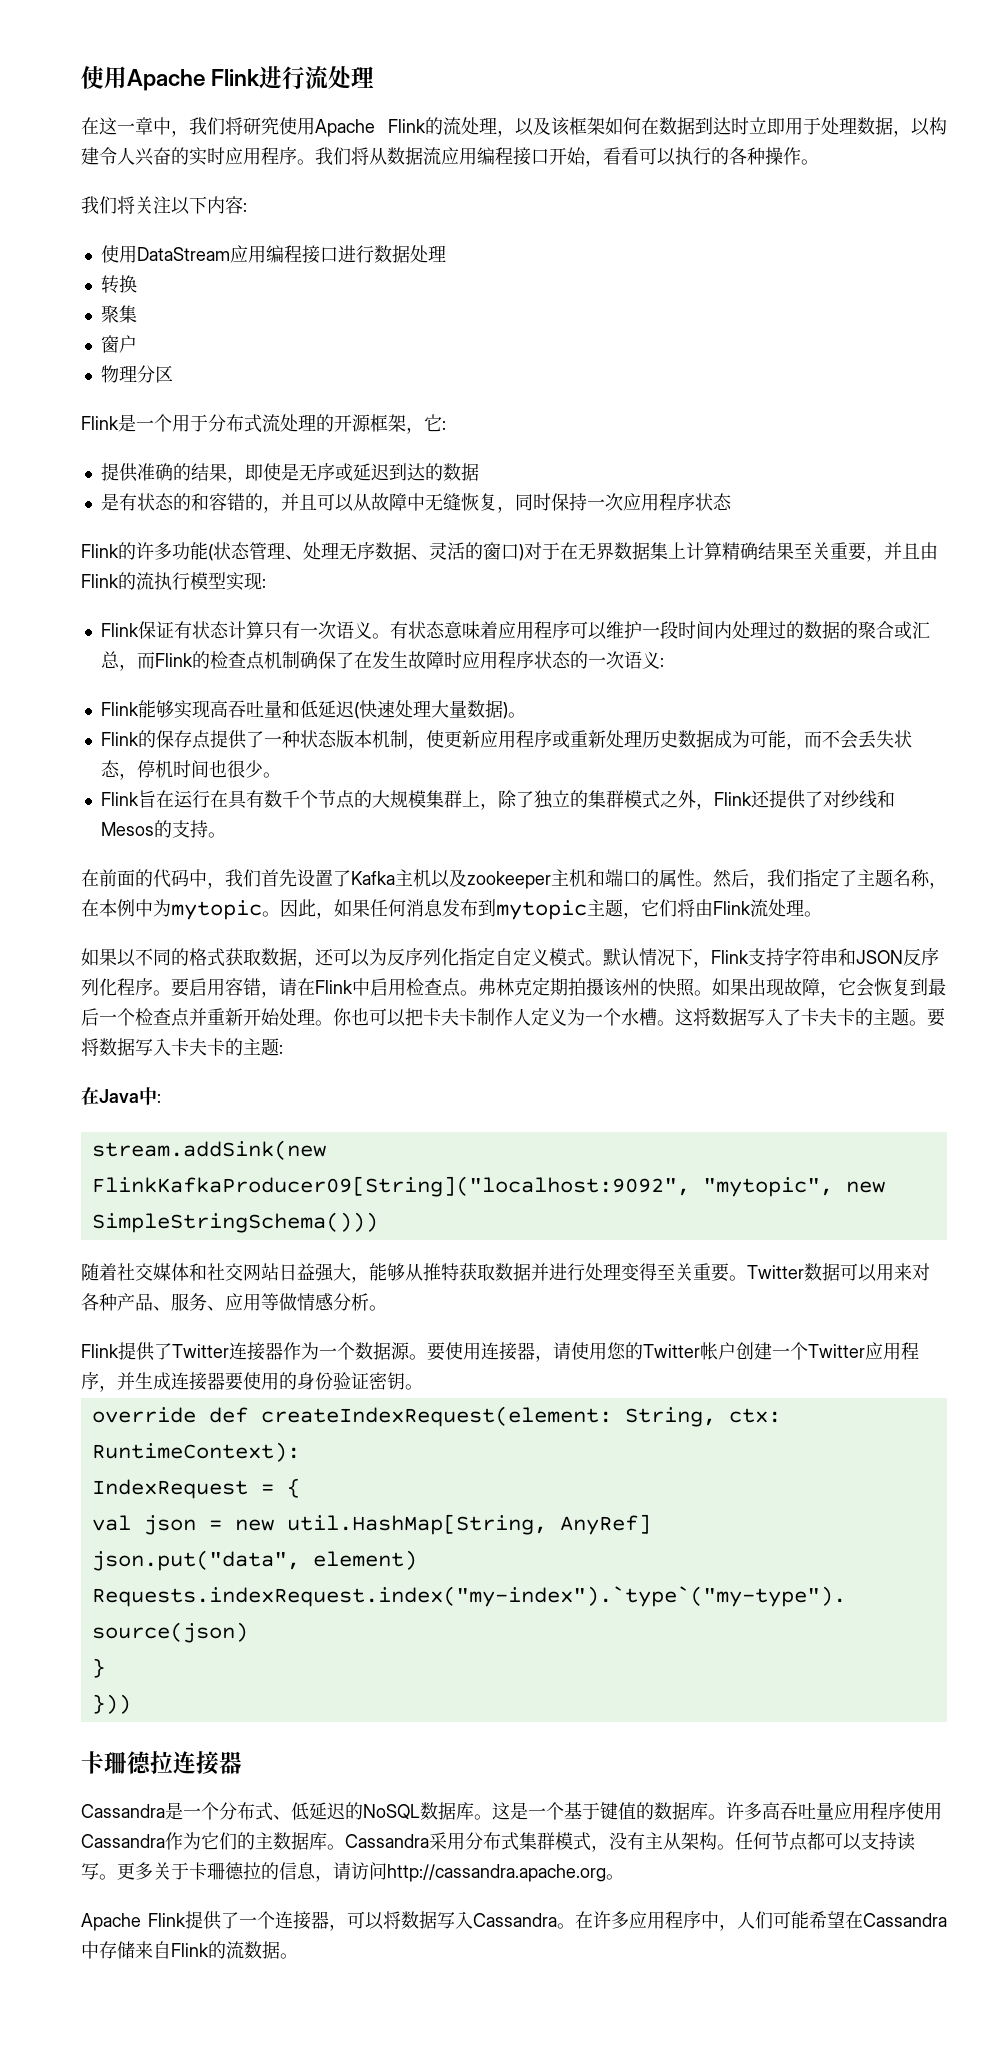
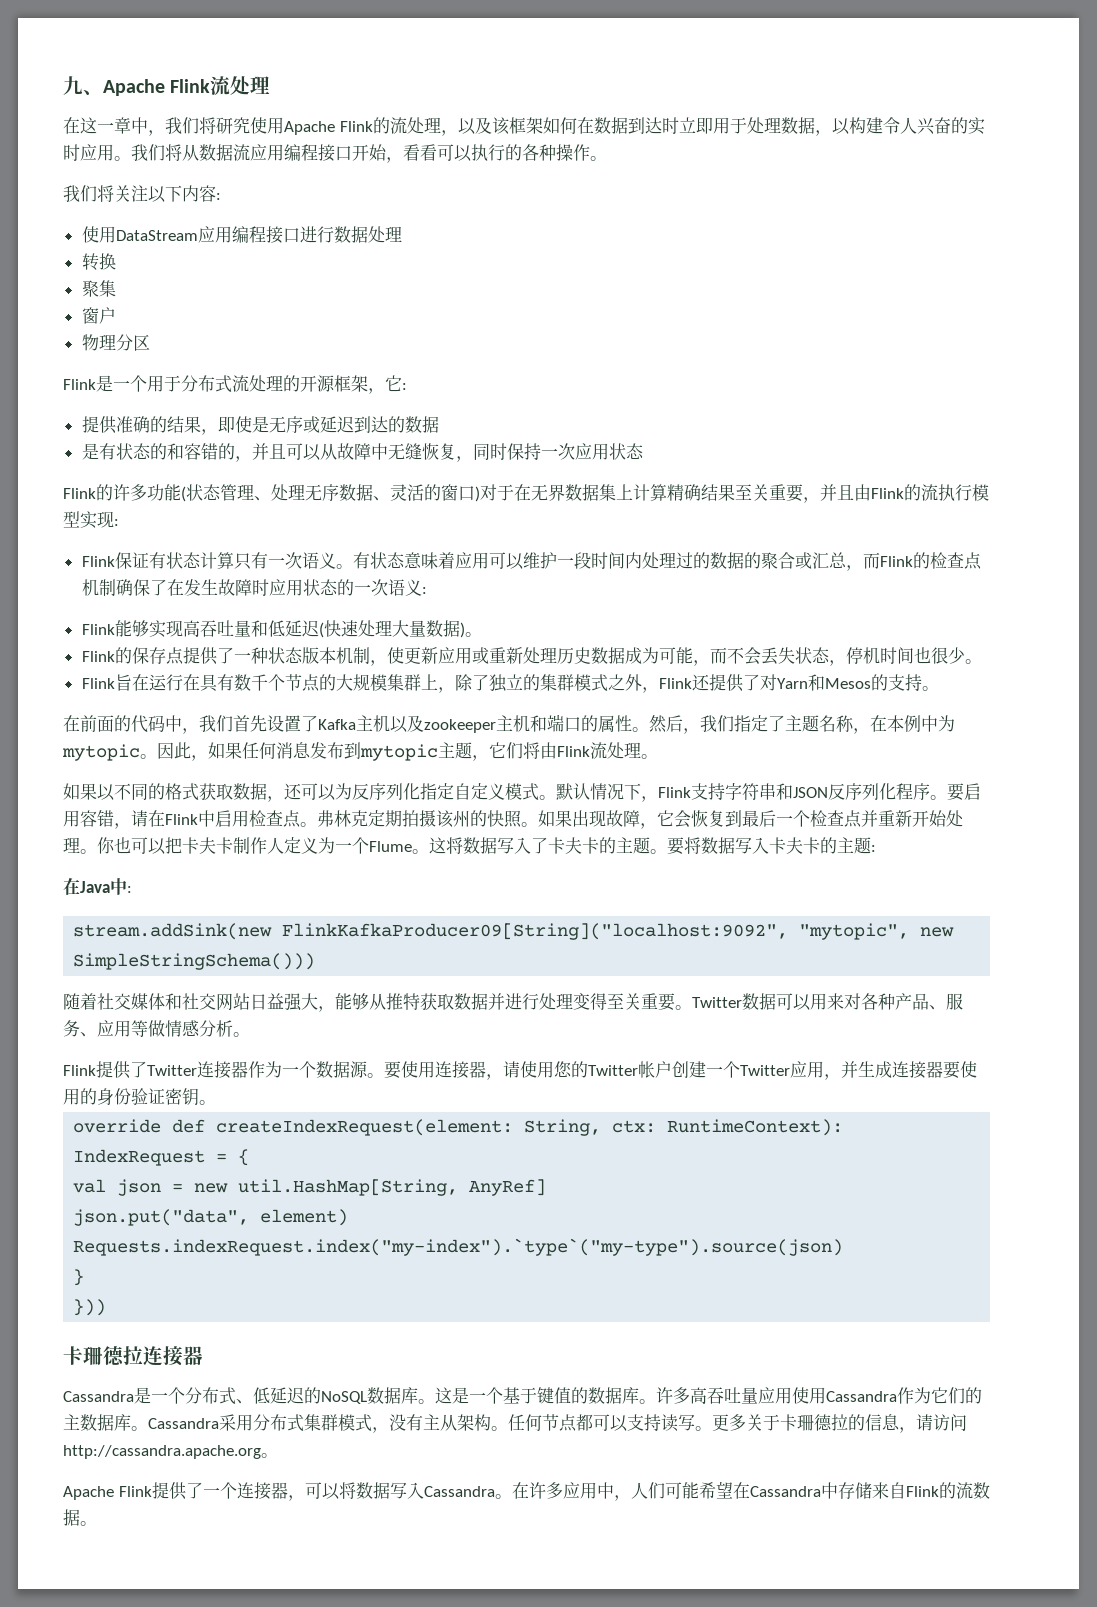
- 使用Apache Flink进行流处理
+ 九、Apache Flink流处理
- 在这一章中，我们将研究使用Apache Flink的流处理，以及该框架如何在数据到达时立即用于处理数据，以构建令人兴奋的实时应用程序。
+ 在这一章中，我们将研究使用Apache Flink的流处理，以及该框架如何在数据到达时立即用于处理数据，以构建令人兴奋的实时应用。
- 是有状态的和容错的，并且可以从故障中无缝恢复，同时保持一次应用程序状态
+ 是有状态的和容错的，并且可以从故障中无缝恢复，同时保持一次应用状态
- 有状态意味着应用程序可以维护一段时间内处理过的数据的聚合或汇总，而Flink的检查点机制确保了在发生故障时应用程序状态的一次语义:
+ 有状态意味着应用可以维护一段时间内处理过的数据的聚合或汇总，而Flink的检查点机制确保了在发生故障时应用状态的一次语义:
- Flink的保存点提供了一种状态版本机制，使更新应用程序或重新处理历史数据成为可能，而不会丢失状态，停机时间也很少。
+ Flink的保存点提供了一种状态版本机制，使更新应用或重新处理历史数据成为可能，而不会丢失状态，停机时间也很少。
- Flink旨在运行在具有数千个节点的大规模集群上，除了独立的集群模式之外，Flink还提供了对纱线和Mesos的支持。
+ Flink旨在运行在具有数千个节点的大规模集群上，除了独立的集群模式之外，Flink还提供了对Yarn和Mesos的支持。
- 你也可以把卡夫卡制作人定义为一个水槽。
+ 你也可以把卡夫卡制作人定义为一个Flume。
- 要使用连接器，请使用您的Twitter帐户创建一个Twitter应用程序，并生成连接器要使用的身份验证密钥。
+ 要使用连接器，请使用您的Twitter帐户创建一个Twitter应用，并生成连接器要使用的身份验证密钥。
- 许多高吞吐量应用程序使用Cassandra作为它们的主数据库。
+ 许多高吞吐量应用使用Cassandra作为它们的主数据库。
- 在许多应用程序中，人们可能希望在Cassandra中存储来自Flink的流数据。
+ 在许多应用中，人们可能希望在Cassandra中存储来自Flink的流数据。

